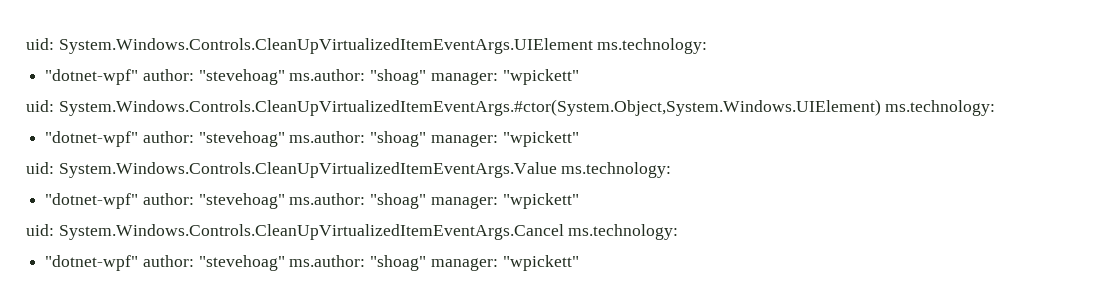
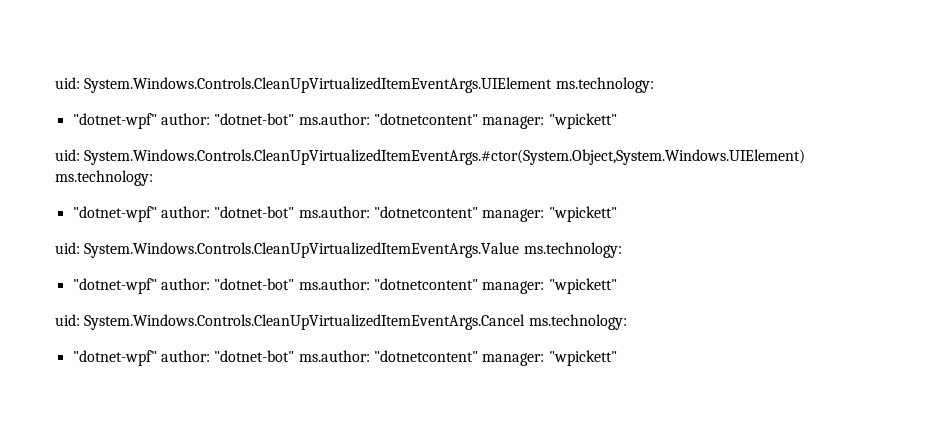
  uid: System.Windows.Controls.CleanUpVirtualizedItemEventArgs.UIElement ms.technology:
- "dotnet-wpf" author: "stevehoag" ms.author: "shoag" manager: "wpickett"
+ "dotnet-wpf" author: "dotnet-bot" ms.author: "dotnetcontent" manager: "wpickett"
  uid: System.Windows.Controls.CleanUpVirtualizedItemEventArgs.#ctor(System.Object,System.Windows.UIElement) ms.technology:
- "dotnet-wpf" author: "stevehoag" ms.author: "shoag" manager: "wpickett"
+ "dotnet-wpf" author: "dotnet-bot" ms.author: "dotnetcontent" manager: "wpickett"
  uid: System.Windows.Controls.CleanUpVirtualizedItemEventArgs.Value ms.technology:
- "dotnet-wpf" author: "stevehoag" ms.author: "shoag" manager: "wpickett"
+ "dotnet-wpf" author: "dotnet-bot" ms.author: "dotnetcontent" manager: "wpickett"
  uid: System.Windows.Controls.CleanUpVirtualizedItemEventArgs.Cancel ms.technology:
- "dotnet-wpf" author: "stevehoag" ms.author: "shoag" manager: "wpickett"
+ "dotnet-wpf" author: "dotnet-bot" ms.author: "dotnetcontent" manager: "wpickett"

